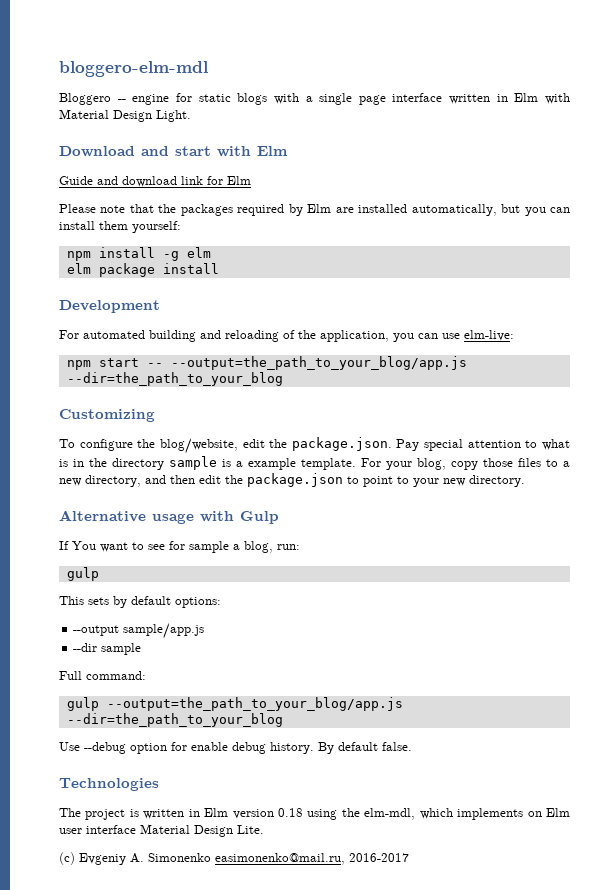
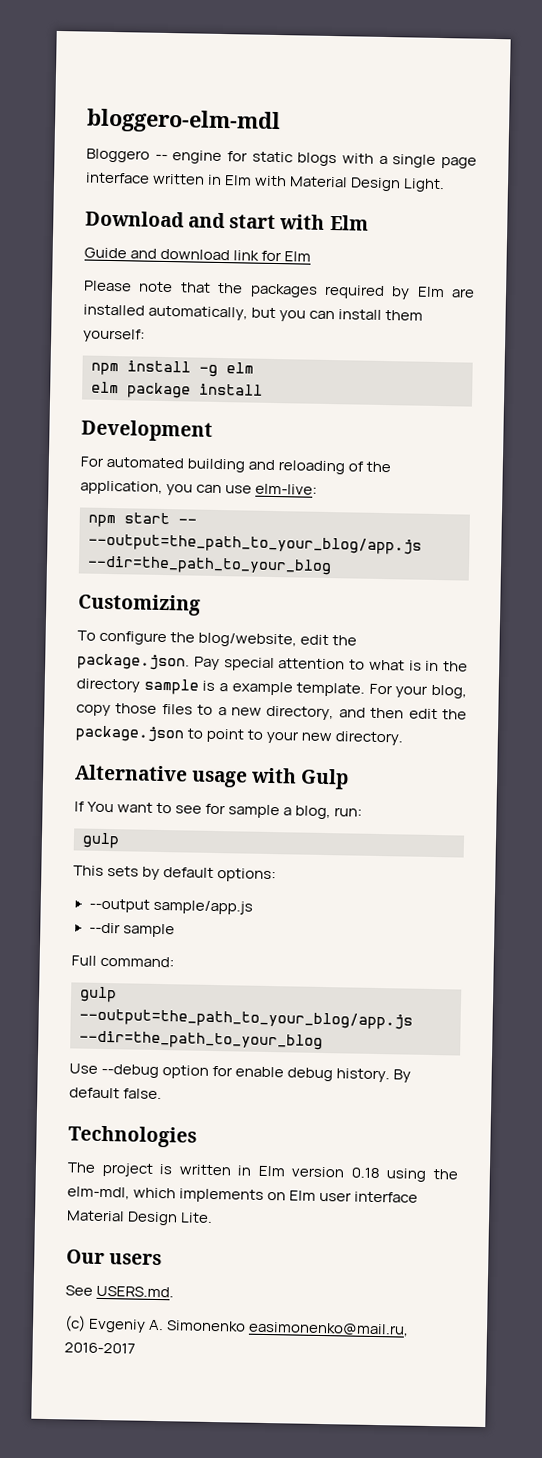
+ Our users
+ See USERS.md.

